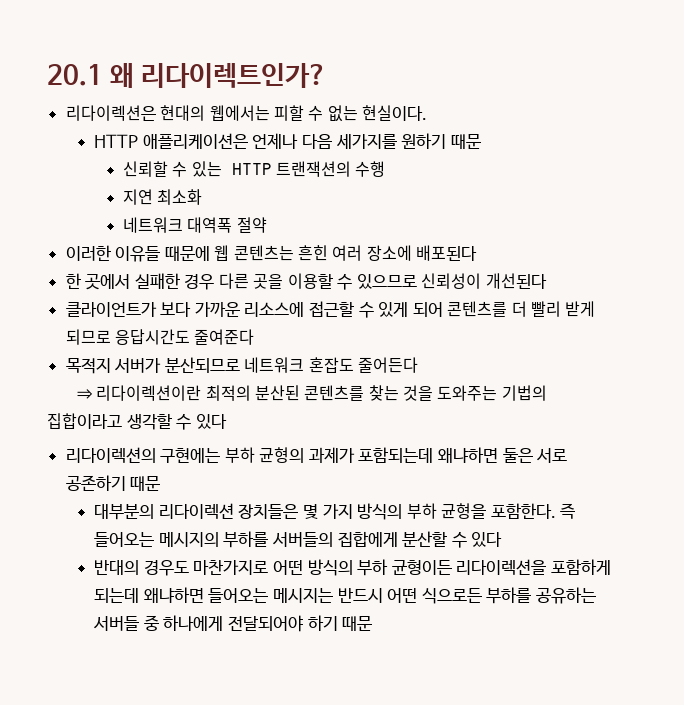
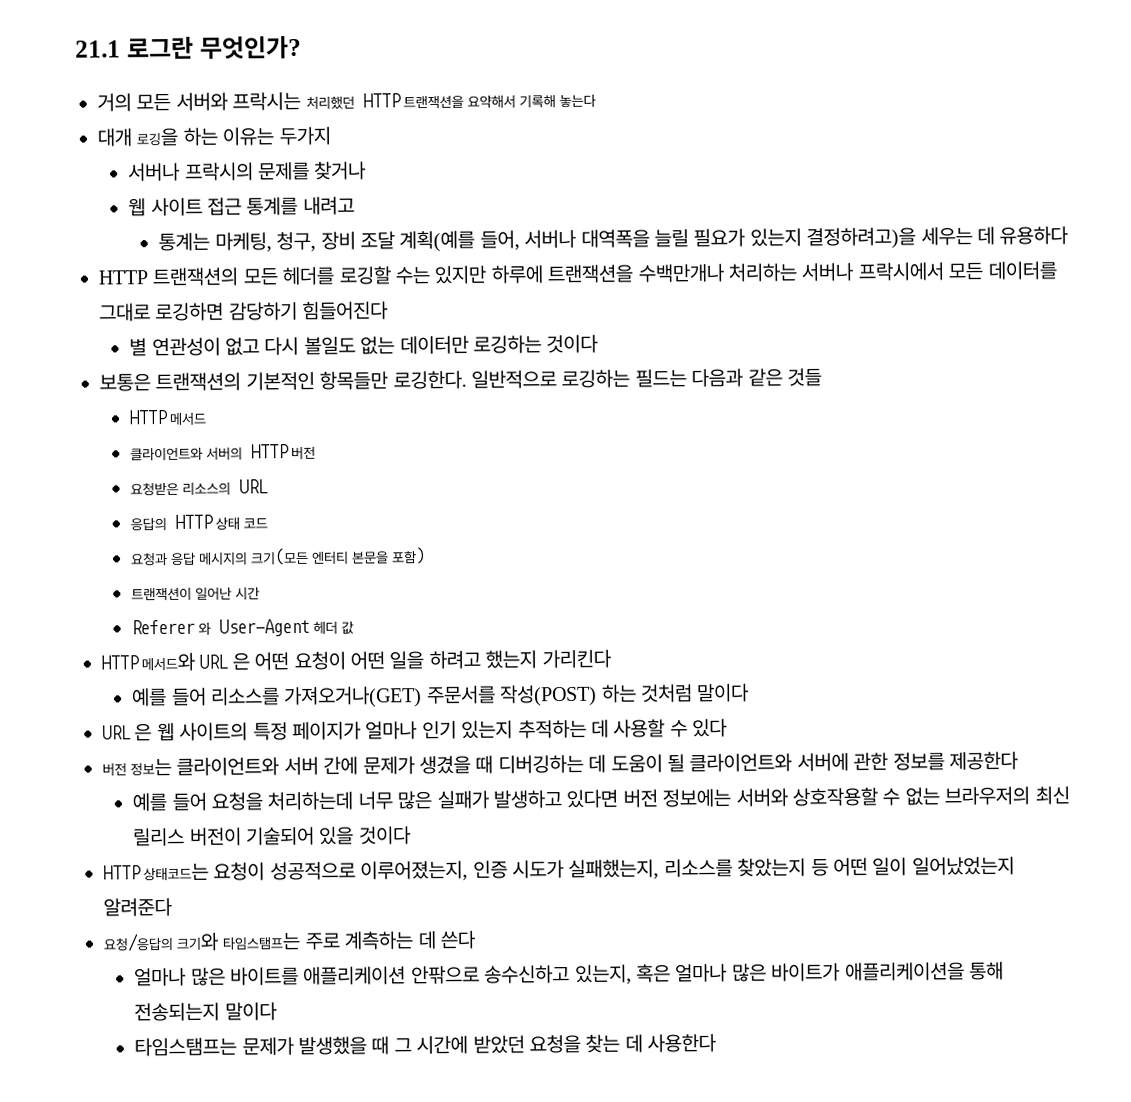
- 20.1 왜 리다이렉트인가?
- 리다이렉션은 현대의 웹에서는 피할 수 없는 현실이다.
- HTTP 애플리케이션은 언제나 다음 세가지를 원하기 때문
- 신뢰할 수 있는 HTTP 트랜잭션의 수행
- 지연 최소화
- 네트워크 대역폭 절약
- 이러한 이유들 때문에 웹 콘텐츠는 흔힌 여러 장소에 배포된다
- 한 곳에서 실패한 경우 다른 곳을 이용할 수 있으므로 신뢰성이 개선된다
- 클라이언트가 보다 가까운 리소스에 접근할 수 있게 되어 콘텐츠를 더 빨리 받게 되므로 응답시간도 줄여준다
- 목적지 서버가 분산되므로 네트워크 혼잡도 줄어든다
- ⇒ 리다이렉션이란 최적의 분산된 콘텐츠를 찾는 것을 도와주는 기법의 집합이라고 생각할 수 있다
- 리다이렉션의 구현에는 부하 균형의 과제가 포함되는데 왜냐하면 둘은 서로 공존하기 때문
- 대부분의 리다이렉션 장치들은 몇 가지 방식의 부하 균형을 포함한다. 즉 들어오는 메시지의 부하를 서버들의 집합에게 분산할 수 있다
- 반대의 경우도 마찬가지로 어떤 방식의 부하 균형이든 리다이렉션을 포함하게 되는데 왜냐하면 들어오는 메시지는 반드시 어떤 식으로든 부하를 공유하는 서버들 중 하나에게 전달되어야 하기 때문
+ 21.1 로그란 무엇인가?
+ 거의 모든 서버와 프락시는 처리했던 HTTP 트랜잭션을 요약해서 기록해 놓는다
+ 대개 로깅을 하는 이유는 두가지
+ 서버나 프락시의 문제를 찾거나
+ 웹 사이트 접근 통계를 내려고
+ 통계는 마케팅, 청구, 장비 조달 계획(예를 들어, 서버나 대역폭을 늘릴 필요가 있는지 결정하려고)을 세우는 데 유용하다
+ HTTP 트랜잭션의 모든 헤더를 로깅할 수는 있지만 하루에 트랜잭션을 수백만개나 처리하는 서버나 프락시에서 모든 데이터를 그대로 로깅하면 감당하기 힘들어진다
+ 별 연관성이 없고 다시 볼일도 없는 데이터만 로깅하는 것이다
+ 보통은 트랜잭션의 기본적인 항목들만 로깅한다. 일반적으로 로깅하는 필드는 다음과 같은 것들
+ HTTP 메서드
+ 클라이언트와 서버의 HTTP 버전
+ 요청받은 리소스의 URL
+ 응답의 HTTP 상태 코드
+ 요청과 응답 메시지의 크기(모든 엔터티 본문을 포함)
+ 트랜잭션이 일어난 시간
+ Referer 와 User-Agent 헤더 값
+ HTTP 메서드와 URL 은 어떤 요청이 어떤 일을 하려고 했는지 가리킨다
+ 예를 들어 리소스를 가져오거나(GET) 주문서를 작성(POST) 하는 것처럼 말이다
+ URL 은 웹 사이트의 특정 페이지가 얼마나 인기 있는지 추적하는 데 사용할 수 있다
+ 버전 정보는 클라이언트와 서버 간에 문제가 생겼을 때 디버깅하는 데 도움이 될 클라이언트와 서버에 관한 정보를 제공한다
+ 예를 들어 요청을 처리하는데 너무 많은 실패가 발생하고 있다면 버전 정보에는 서버와 상호작용할 수 없는 브라우저의 최신 릴리스 버전이 기술되어 있을 것이다
+ HTTP 상태코드는 요청이 성공적으로 이루어졌는지, 인증 시도가 실패했는지, 리소스를 찾았는지 등 어떤 일이 일어났었는지 알려준다
+ 요청/응답의 크기와 타임스탬프는 주로 계측하는 데 쓴다
+ 얼마나 많은 바이트를 애플리케이션 안팎으로 송수신하고 있는지, 혹은 얼마나 많은 바이트가 애플리케이션을 통해 전송되는지 말이다
+ 타임스탬프는 문제가 발생했을 때 그 시간에 받았던 요청을 찾는 데 사용한다

